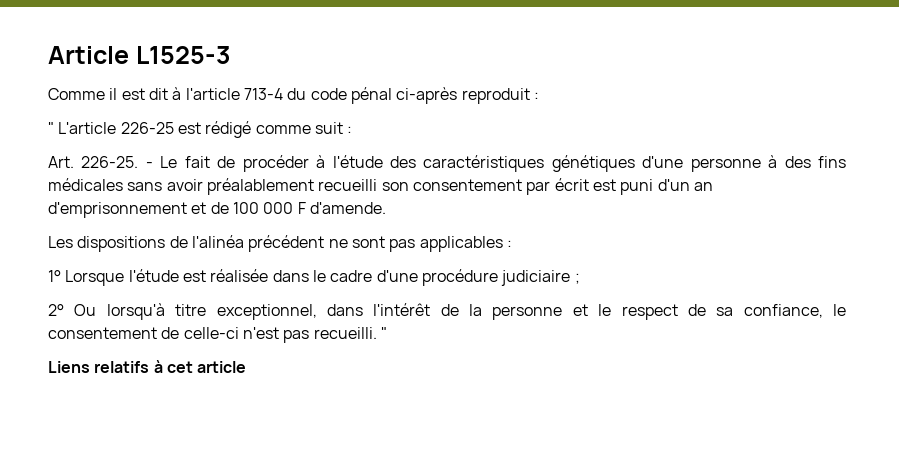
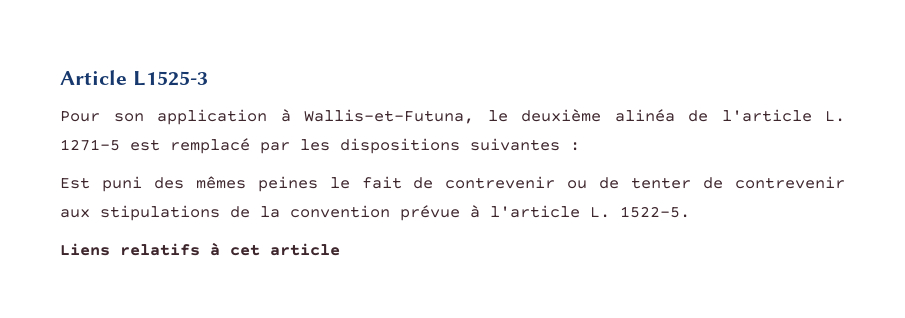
- Comme il est dit à l'article 713-4 du code pénal ci-après reproduit :
- " L'article 226-25 est rédigé comme suit :
- Art. 226-25. - Le fait de procéder à l'étude des caractéristiques génétiques d'une personne à des fins médicales sans avoir préalablement recueilli son consentement par écrit est puni d'un an d'emprisonnement et de 100 000 F d'amende.
- Les dispositions de l'alinéa précédent ne sont pas applicables :
- 1° Lorsque l'étude est réalisée dans le cadre d'une procédure judiciaire ;
- 2° Ou lorsqu'à titre exceptionnel, dans l'intérêt de la personne et le respect de sa confiance, le consentement de celle-ci n'est pas recueilli. "
+ Pour son application à Wallis-et-Futuna, le deuxième alinéa de l'article L. 1271-5 est remplacé par les dispositions suivantes :
+ Est puni des mêmes peines le fait de contrevenir ou de tenter de contrevenir aux stipulations de la convention prévue à l'article L. 1522-5.

